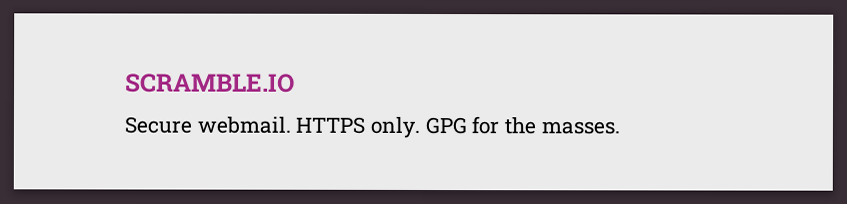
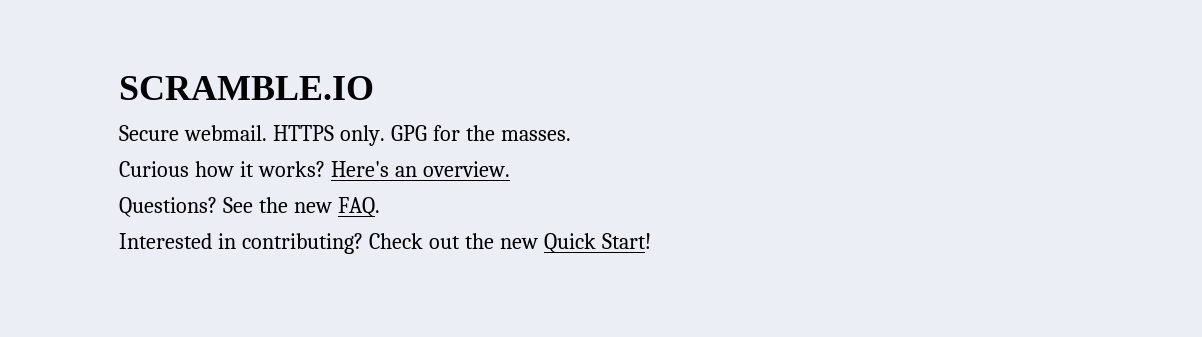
+ Curious how it works? Here's an overview.
+ Questions? See the new FAQ.
+ Interested in contributing? Check out the new Quick Start!

